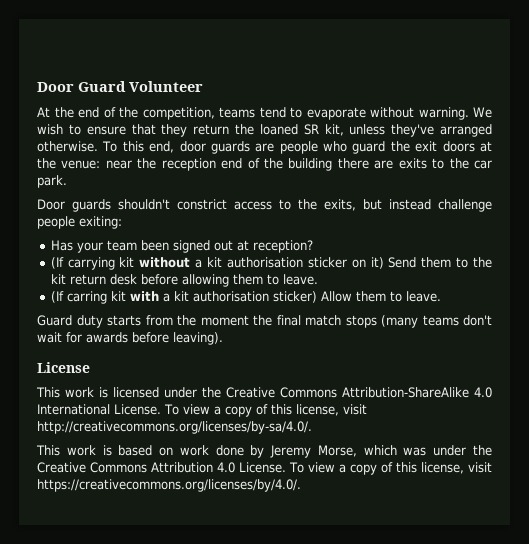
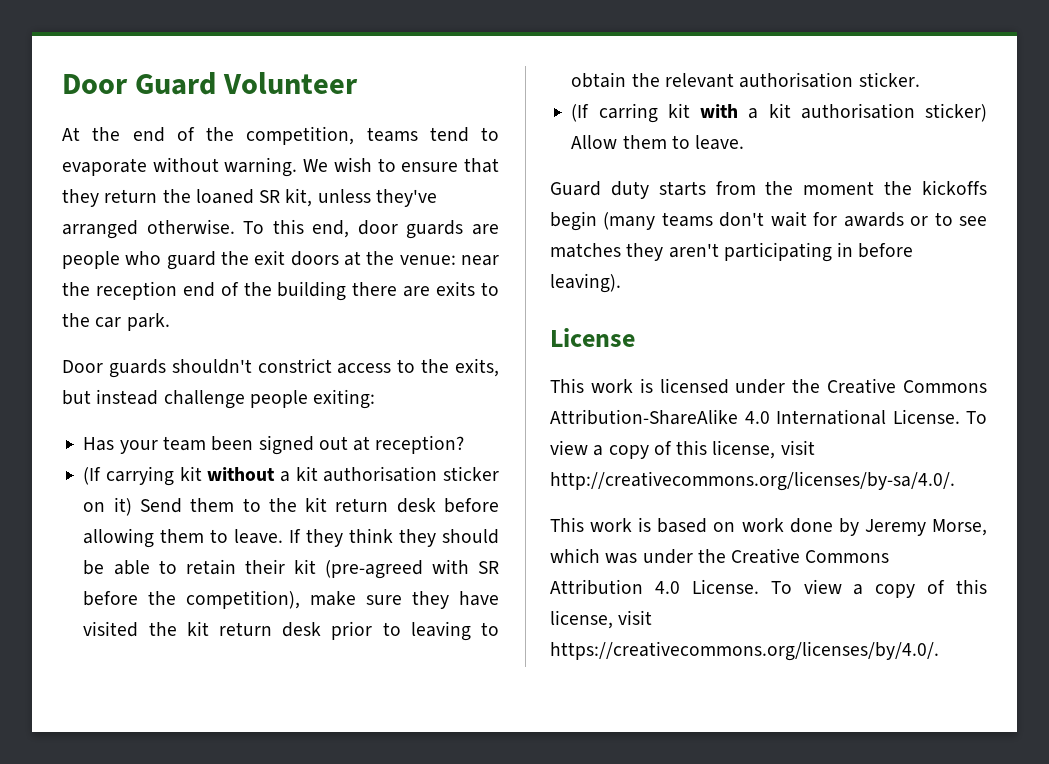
+ If they think they should be able to retain their kit (pre-agreed with SR before the competition), make sure they have visited the kit return desk prior to leaving to obtain the relevant authorisation sticker.
- Guard duty starts from the moment the final match stops (many teams don't wait for awards before leaving).
+ Guard duty starts from the moment the kickoffs begin (many teams don't wait for awards or to see matches they aren't participating in before leaving).

